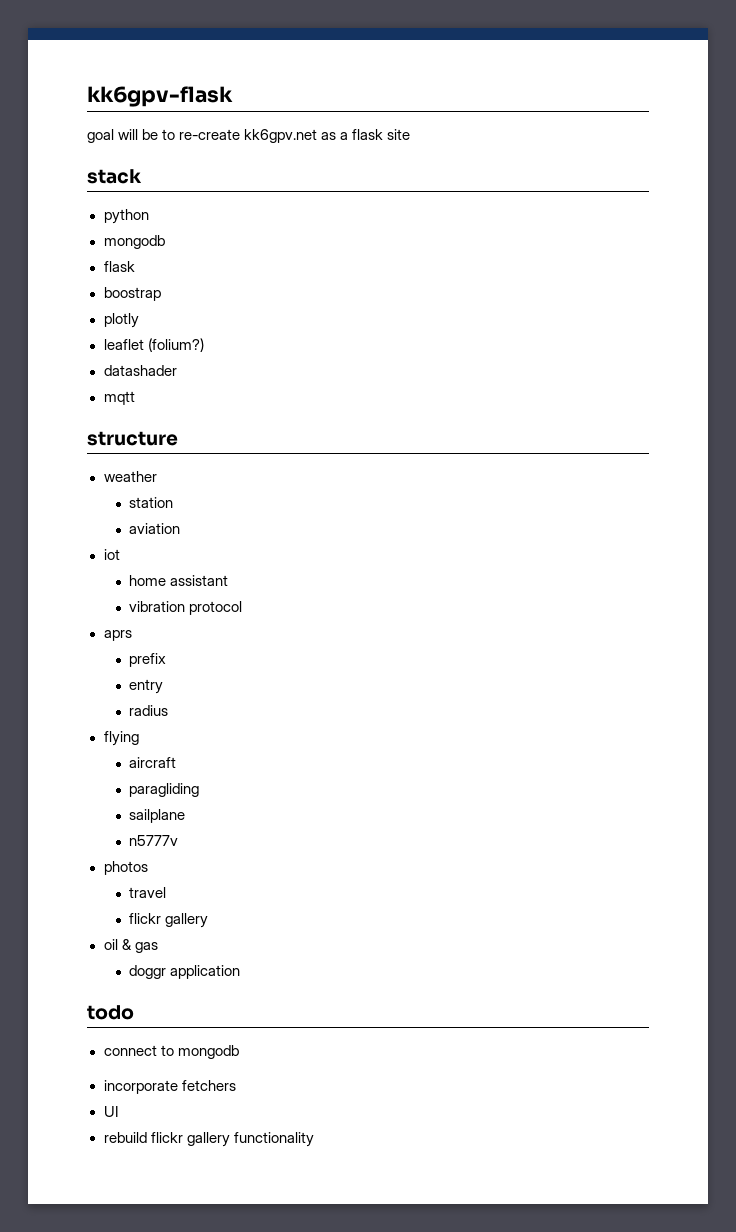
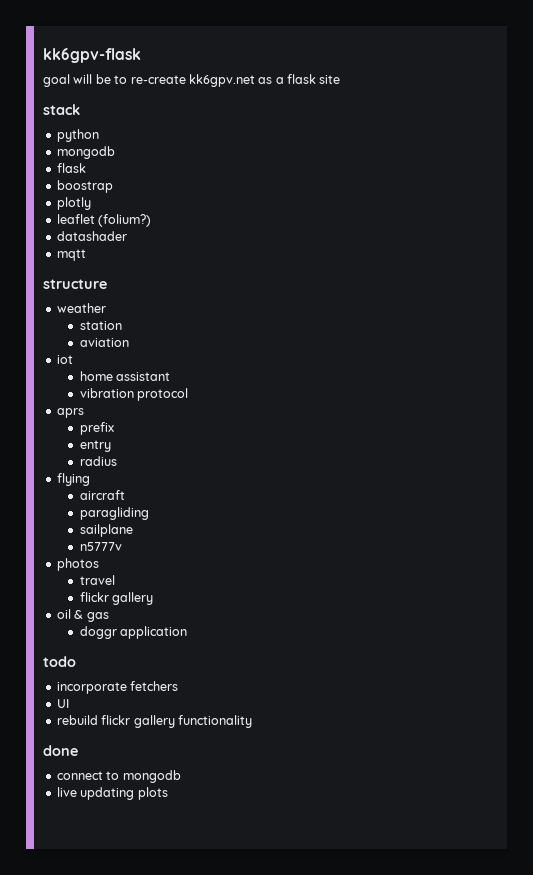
- connect to mongodb
+ done
+ connect to mongodb
+ live updating plots

